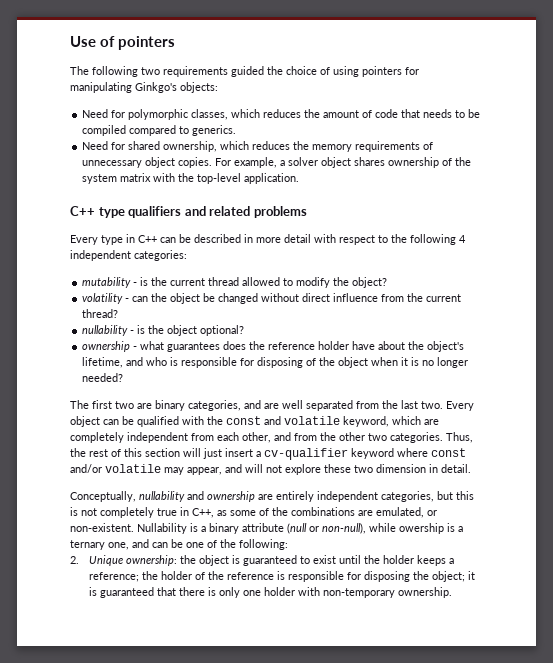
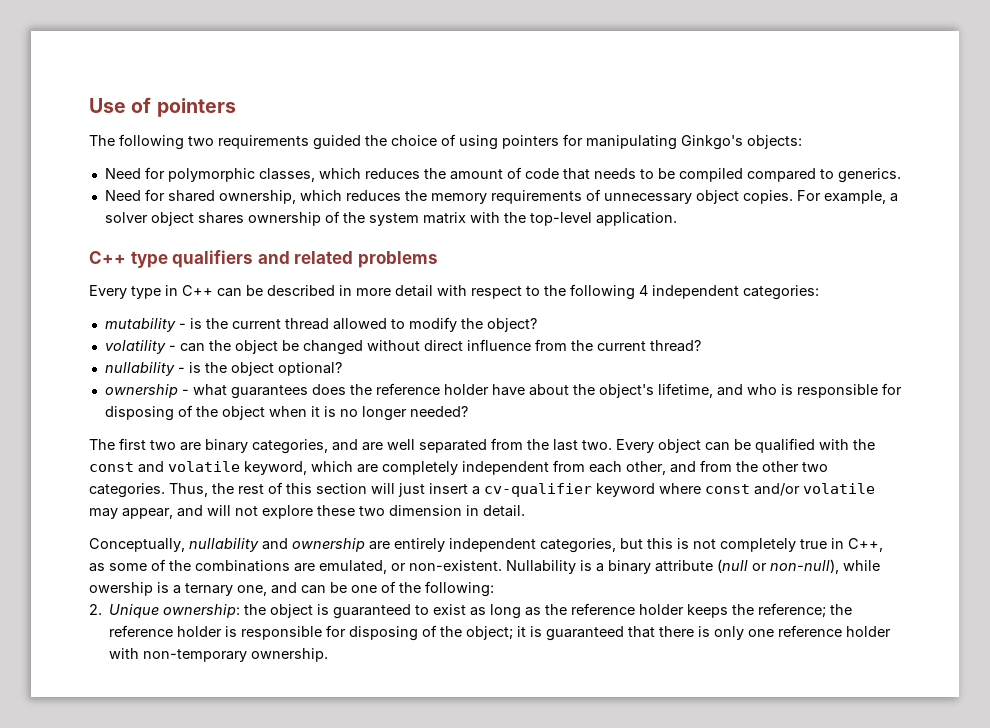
- 2. Unique ownership: the object is guaranteed to exist until the holder keeps a reference; the holder of the reference is responsible for disposing the object; it is guaranteed that there is only one holder with non-temporary ownership.
+ 2. Unique ownership: the object is guaranteed to exist as long as the reference holder keeps the reference; the reference holder is responsible for disposing of the object; it is guaranteed that there is only one reference holder with non-temporary ownership.

